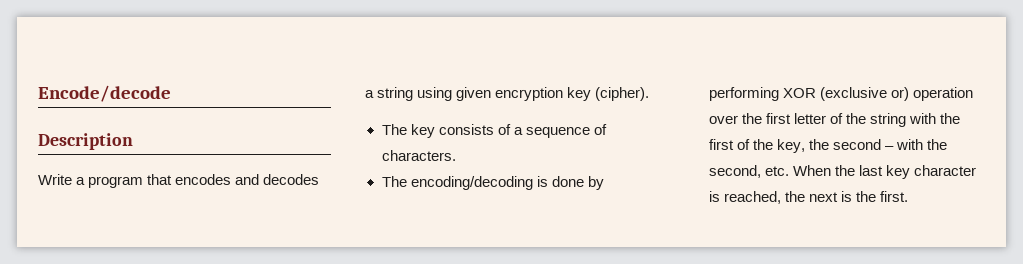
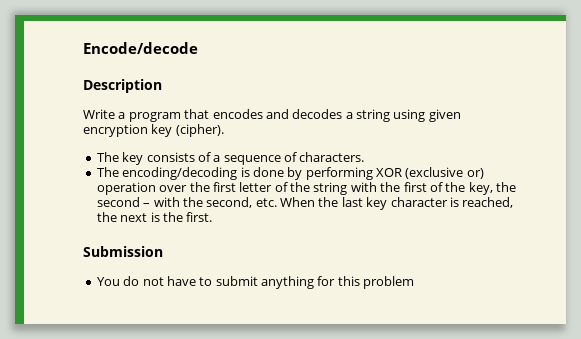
+ Submission
+ You do not have to submit anything for this problem

